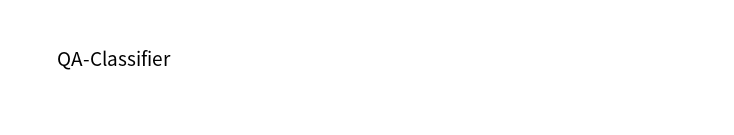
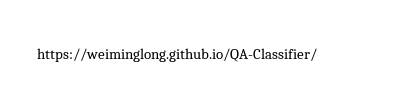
- QA-Classifier
+ https://weiminglong.github.io/QA-Classifier/

